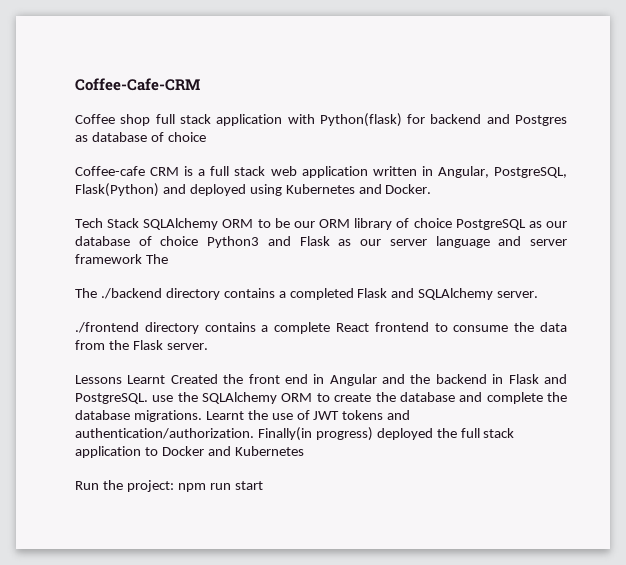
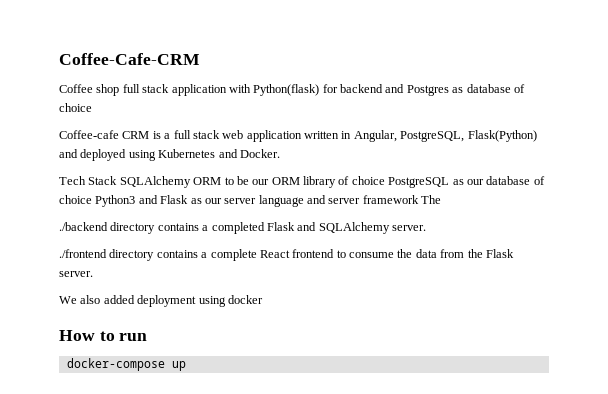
- The ./backend directory contains a completed Flask and SQLAlchemy server.
+ ./backend directory contains a completed Flask and SQLAlchemy server.
- Lessons Learnt Created the front end in Angular and the backend in Flask and PostgreSQL. use the SQLAlchemy ORM to create the database and complete the database migrations. Learnt the use of JWT tokens and authentication/authorization. Finally(in progress) deployed the full stack application to Docker and Kubernetes
- Run the project: npm run start
+ We also added deployment using docker
+ How to run
+ docker-compose up

